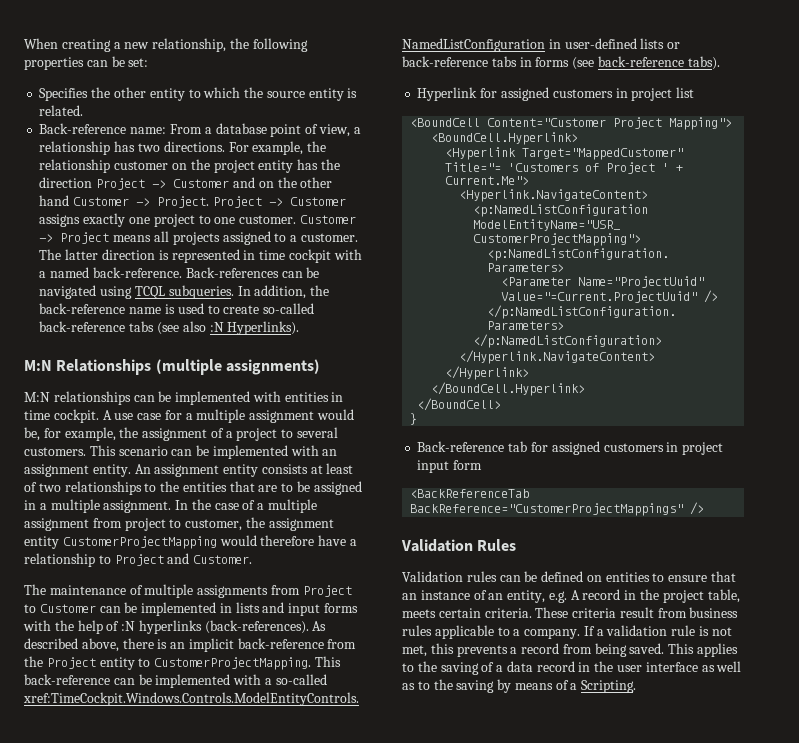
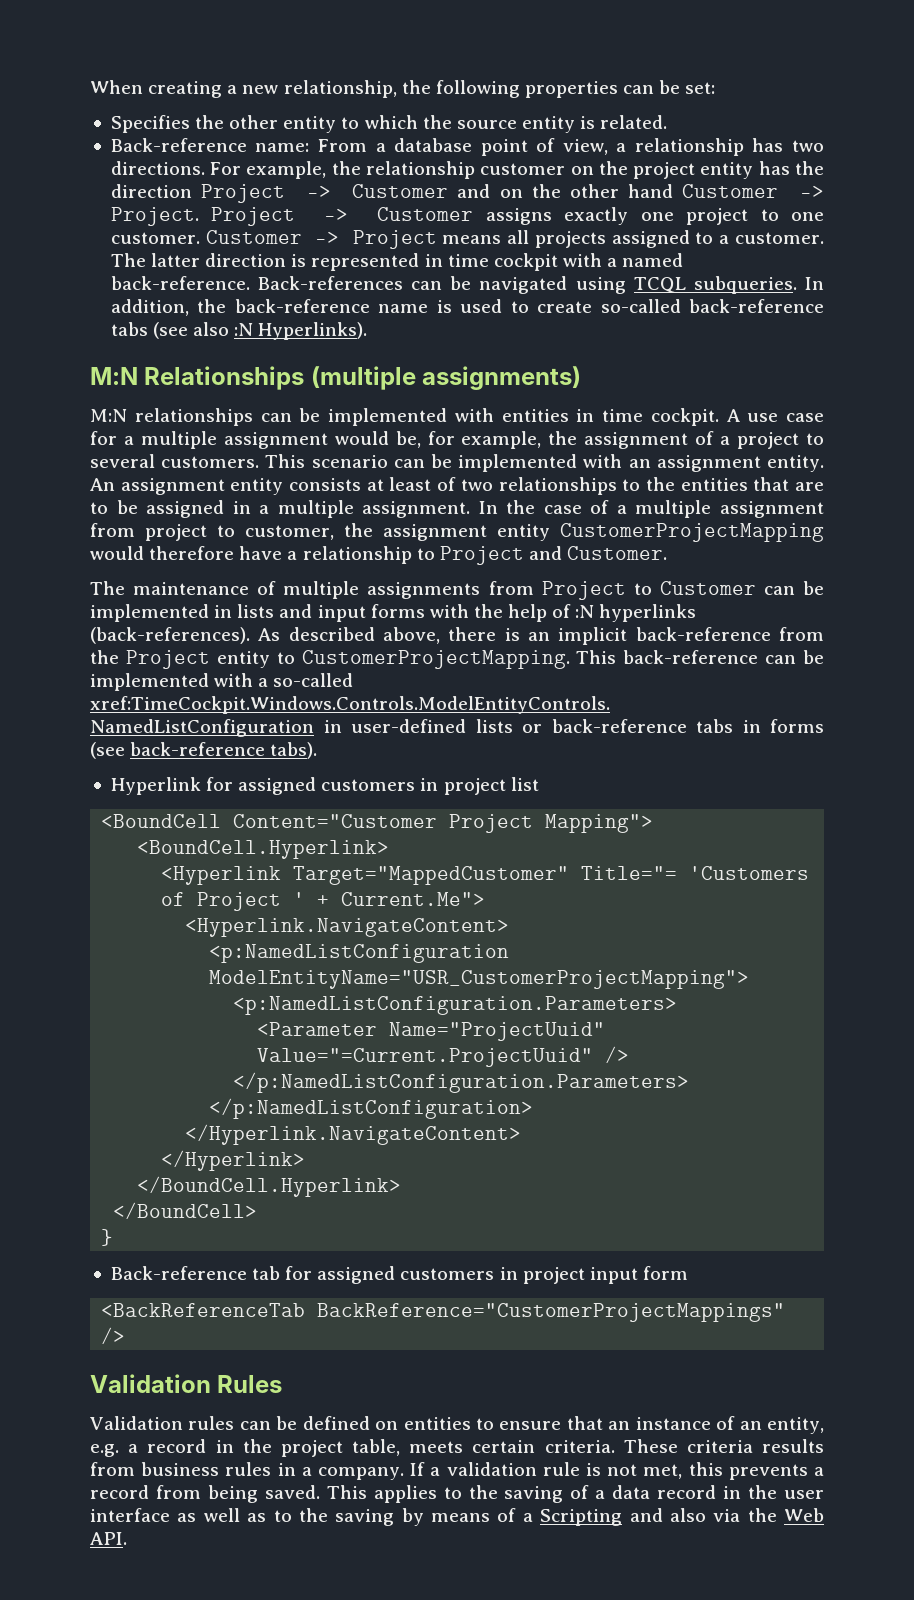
- Validation rules can be defined on entities to ensure that an instance of an entity, e.g. A record in the project table, meets certain criteria.
+ Validation rules can be defined on entities to ensure that an instance of an entity, e.g. a record in the project table, meets certain criteria.
- These criteria result from business rules applicable to a company.
+ These criteria results from business rules in a company.
- This applies to the saving of a data record in the user interface as well as to the saving by means of a Scripting.
+ This applies to the saving of a data record in the user interface as well as to the saving by means of a Scripting and also via the Web API.

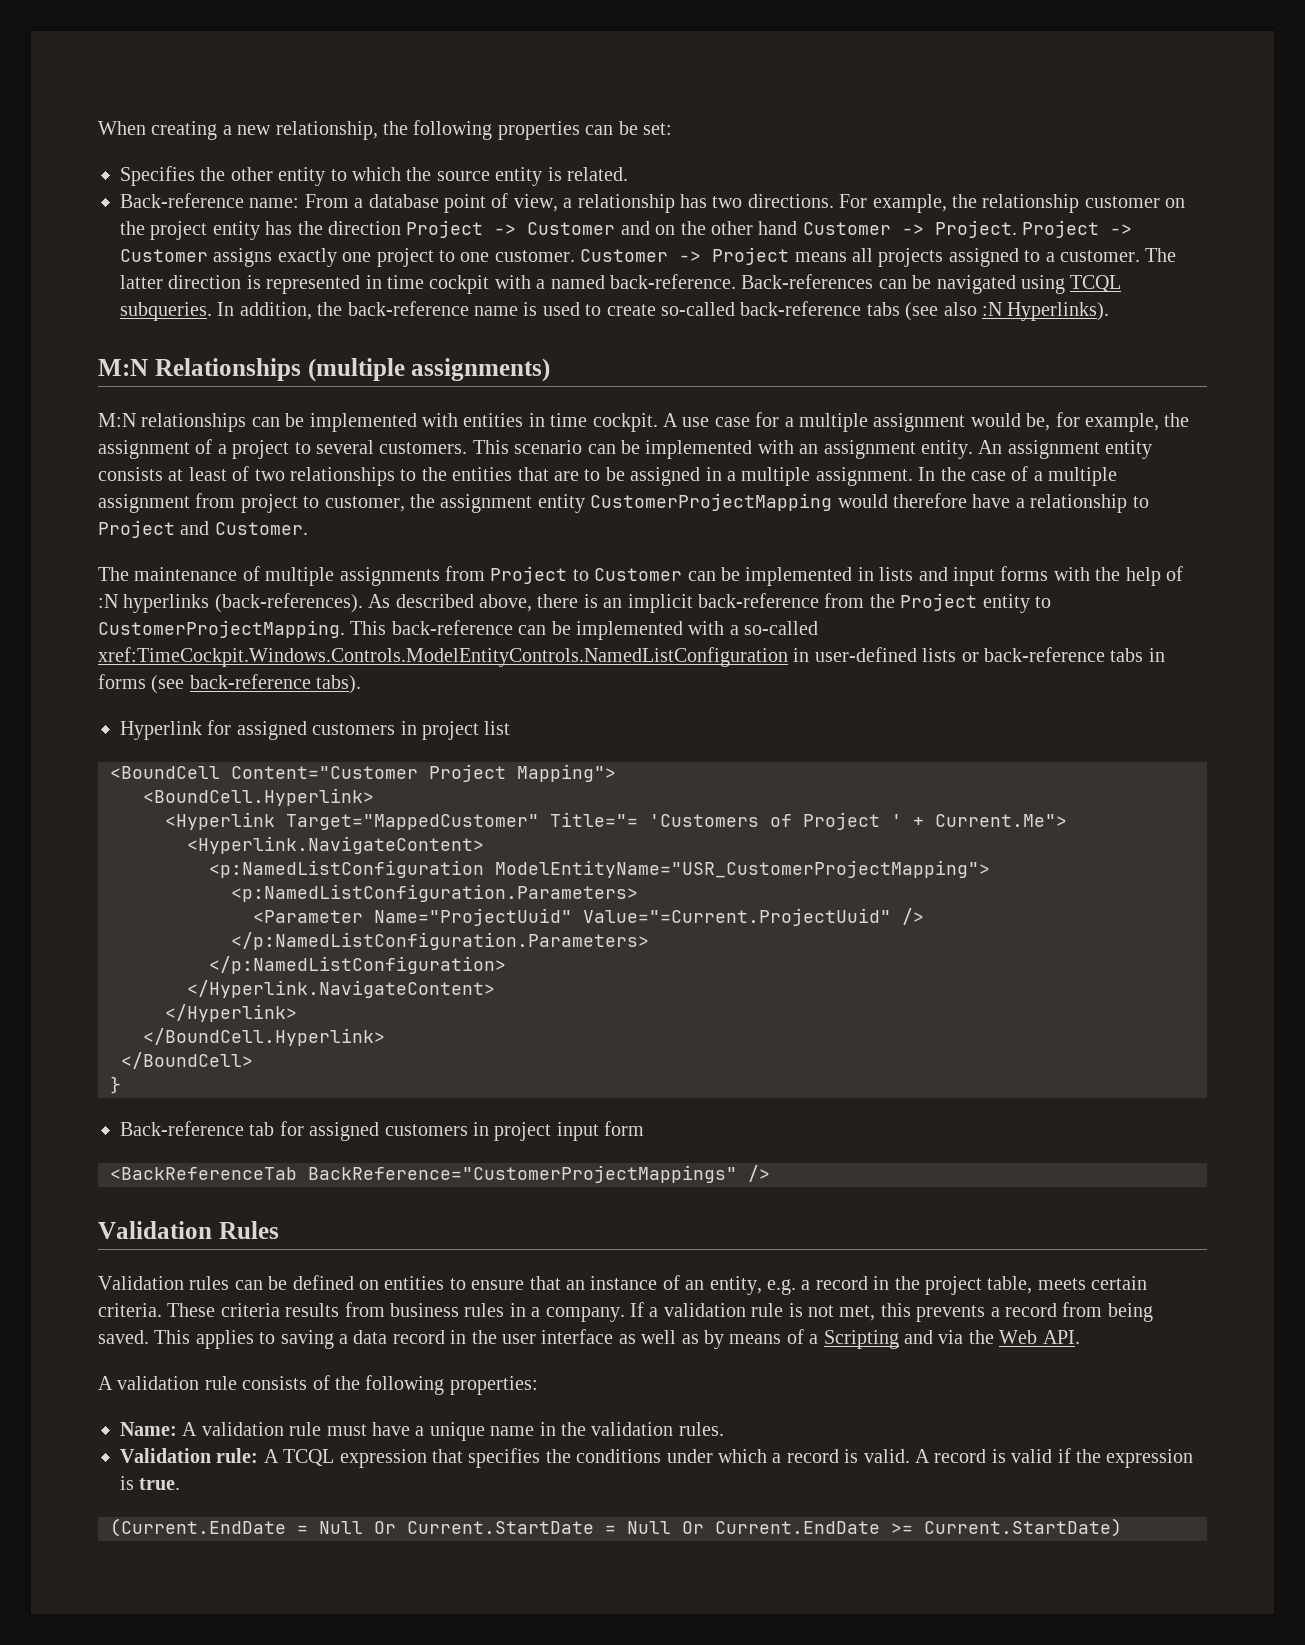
- This applies to the saving of a data record in the user interface as well as to the saving by means of a Scripting and also via the Web API.
+ This applies to saving a data record in the user interface as well as by means of a Scripting and via the Web API.
+ A validation rule consists of the following properties:
+ Name: A validation rule must have a unique name in the validation rules.
+ Validation rule: A TCQL expression that specifies the conditions under which a record is valid. A record is valid if the expression is true.
+ (Current.EndDate = Null Or Current.StartDate = Null Or Current.EndDate >= Current.StartDate)

